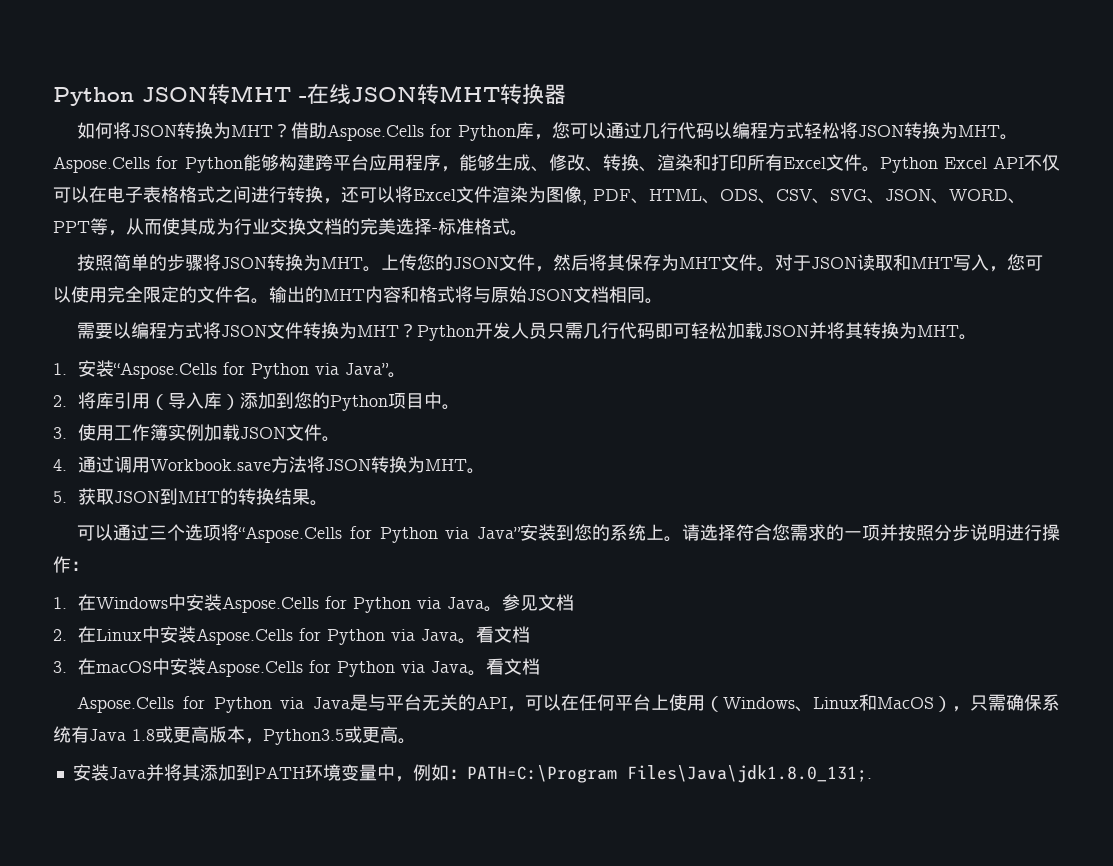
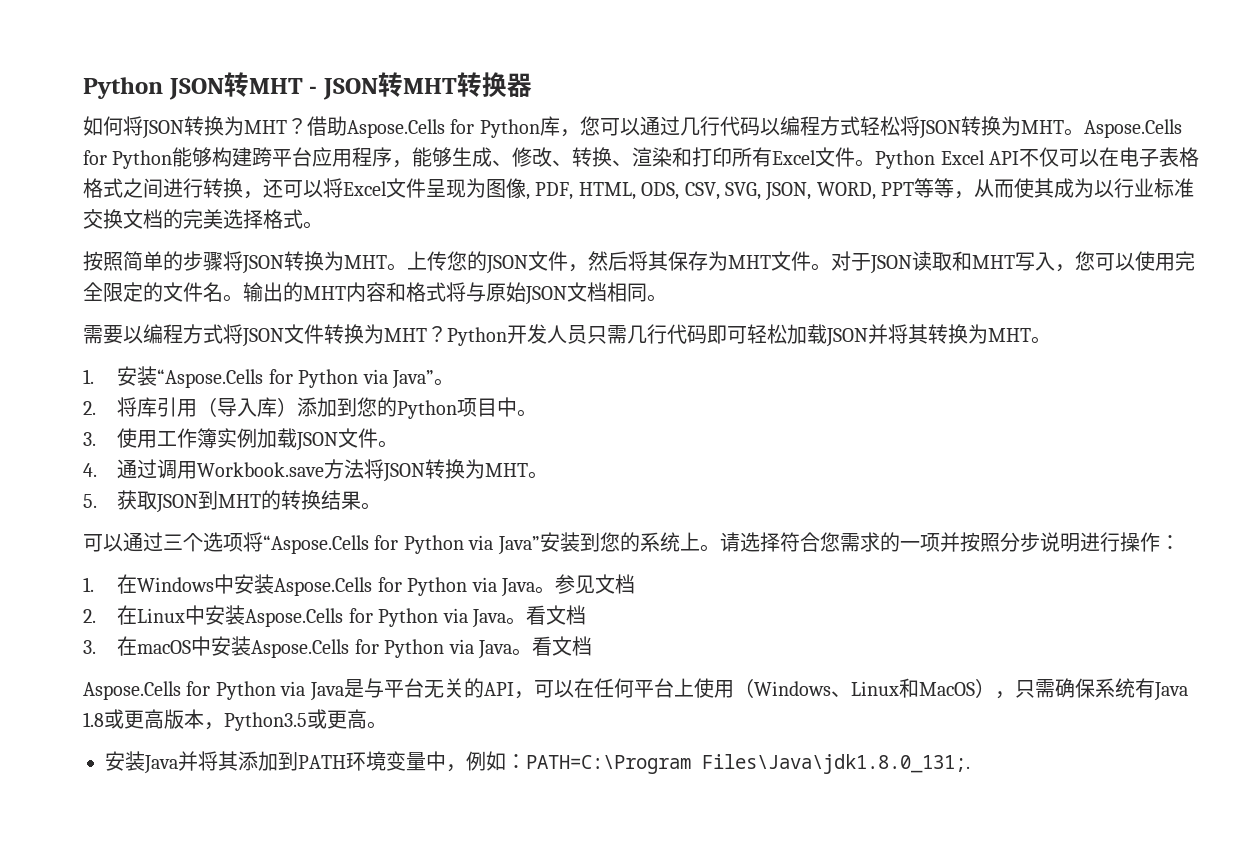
- Python JSON转MHT -在线JSON转MHT转换器
+ Python JSON转MHT - JSON转MHT转换器
- Python Excel API不仅可以在电子表格格式之间进行转换，还可以将Excel文件渲染为图像, PDF、HTML、ODS、CSV、SVG、JSON、WORD、PPT等，从而使其成为行业交换文档的完美选择-标准格式。
+ Python Excel API不仅可以在电子表格格式之间进行转换，还可以将Excel文件呈现为图像, PDF, HTML, ODS, CSV, SVG, JSON, WORD, PPT等等，从而使其成为以行业标准交换文档的完美选择格式。

